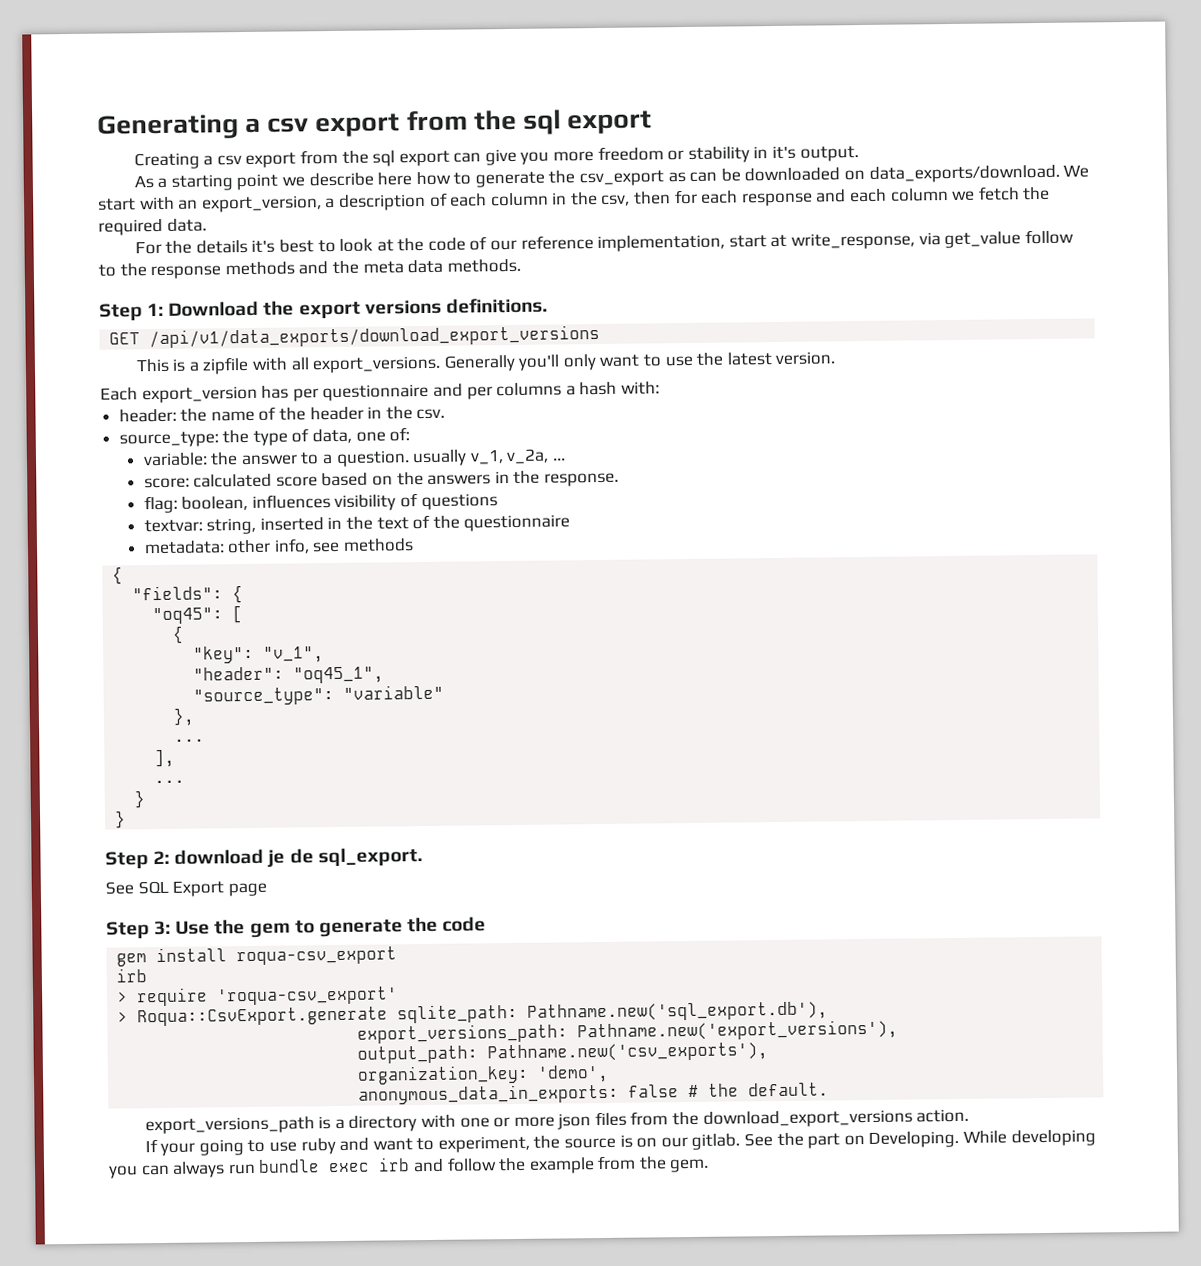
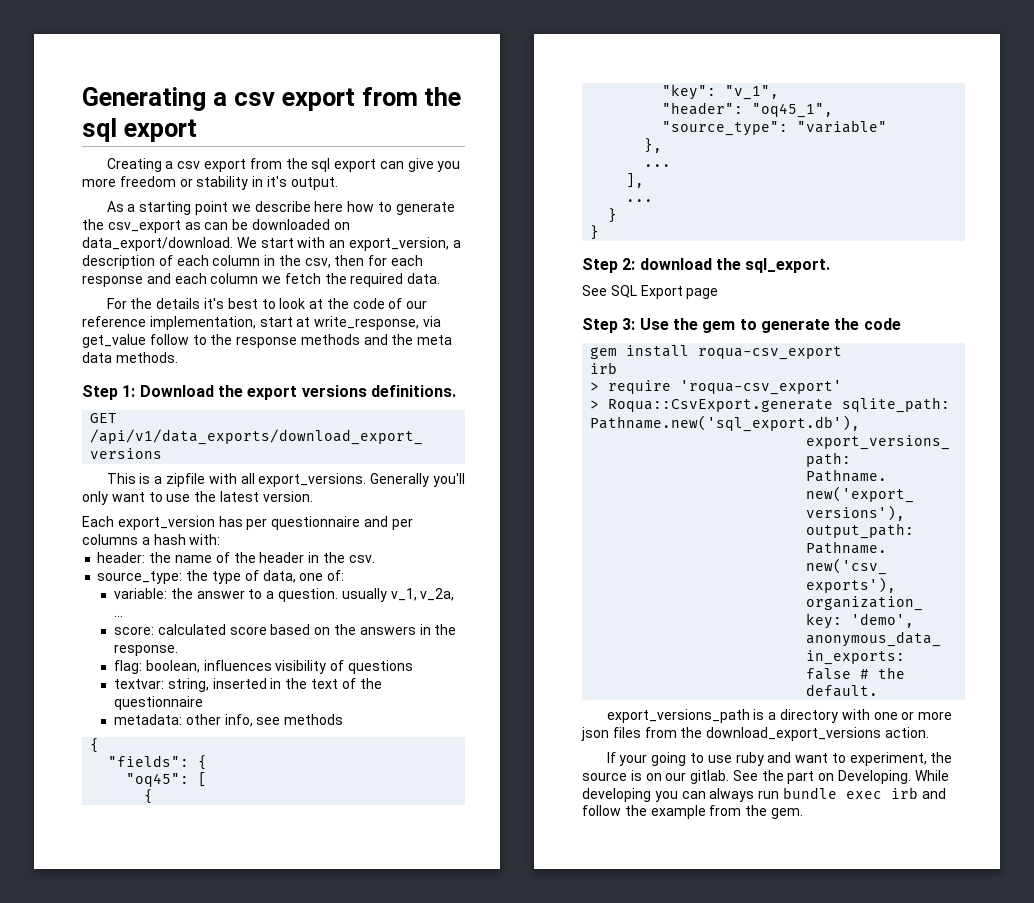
- As a starting point we describe here how to generate the csv_export as can be downloaded on data_exports/download.
+ As a starting point we describe here how to generate the csv_export as can be downloaded on data_export/download.
- Step 2: download je de sql_export.
+ Step 2: download the sql_export.

